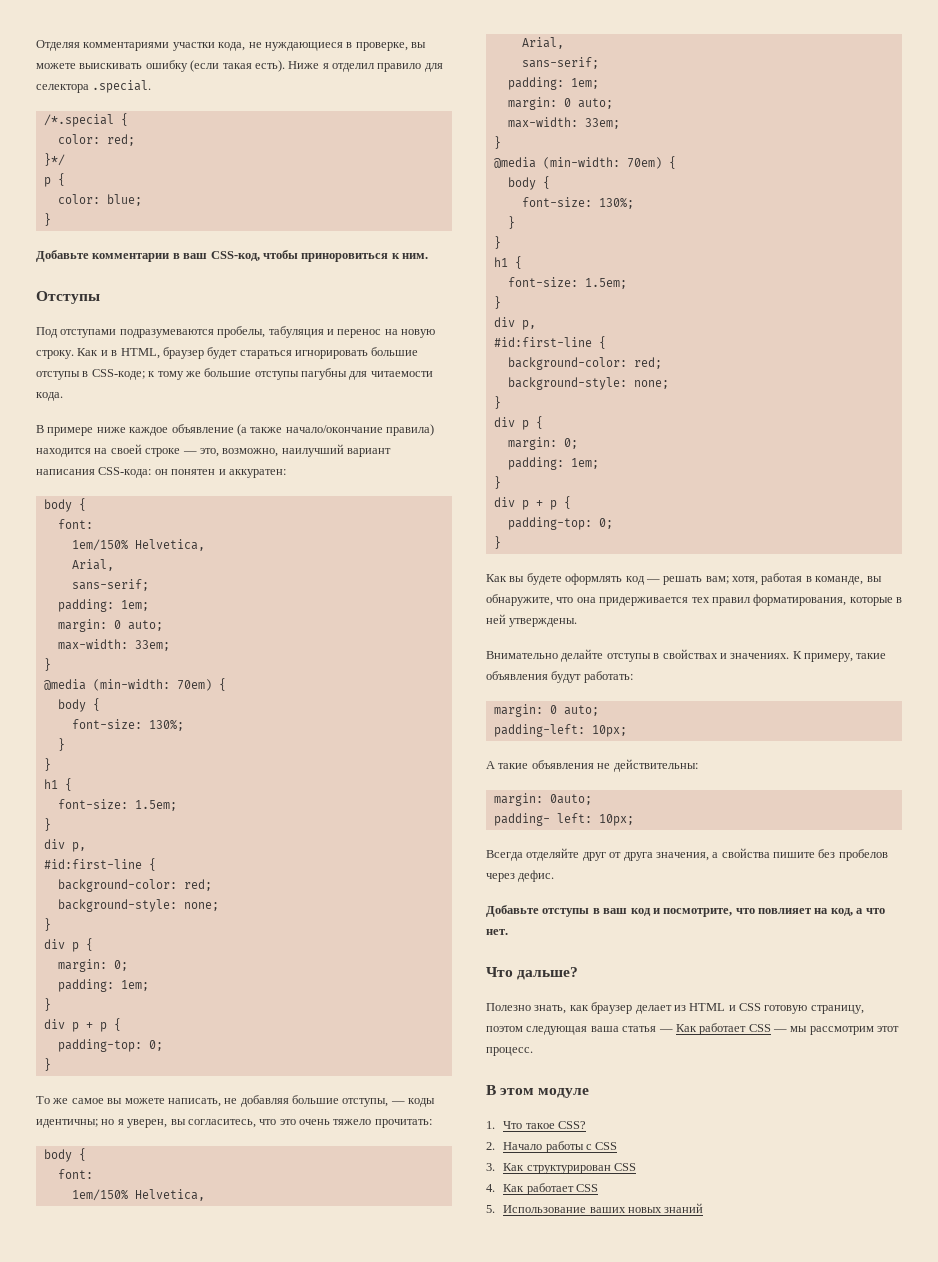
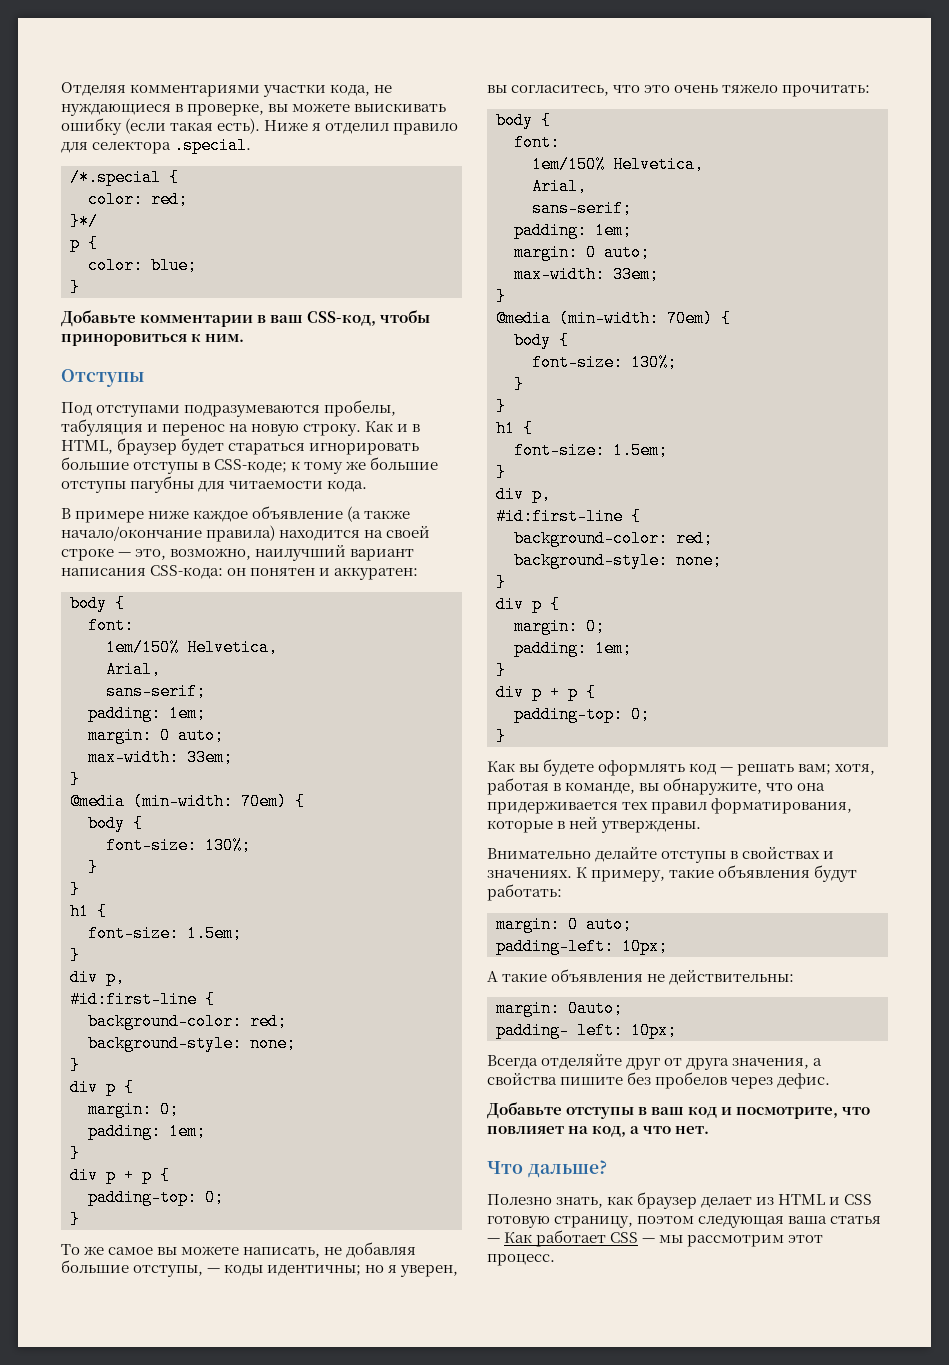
- В этом модуле
- 1. Что такое CSS?
- 2. Начало работы с CSS
- 3. Как структурирован CSS
- 4. Как работает CSS
- 5. Использование ваших новых знаний

